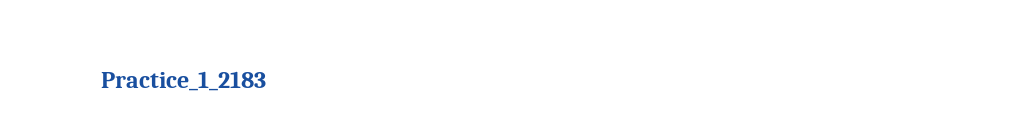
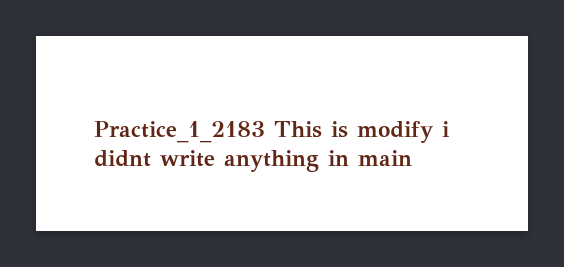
- Practice_1_2183
+ Practice_1_2183 This is modify i didnt write anything in main

